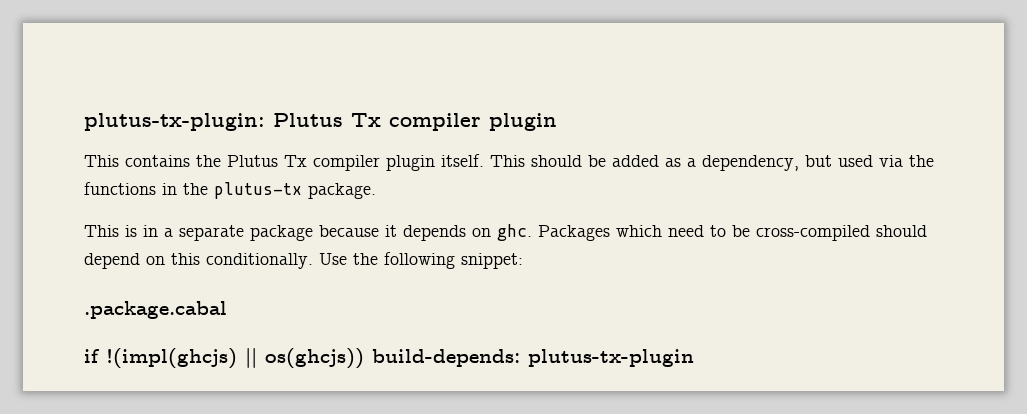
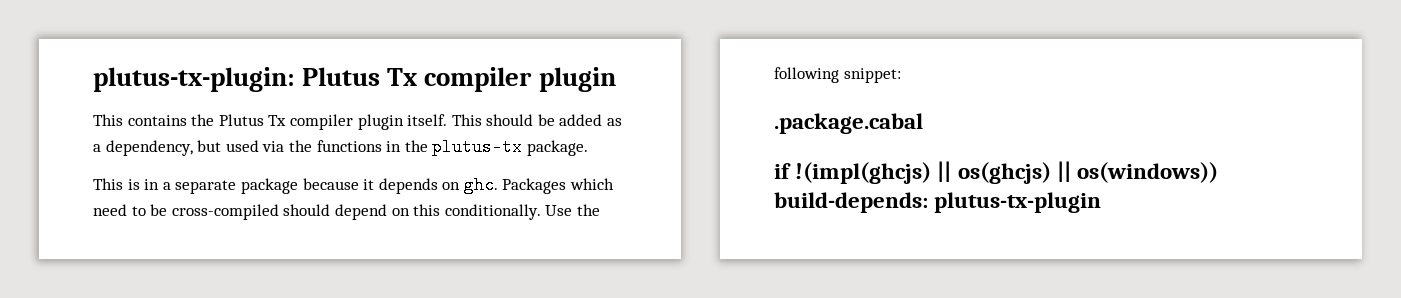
- if !(impl(ghcjs) || os(ghcjs)) build-depends: plutus-tx-plugin
+ if !(impl(ghcjs) || os(ghcjs) || os(windows)) build-depends: plutus-tx-plugin

